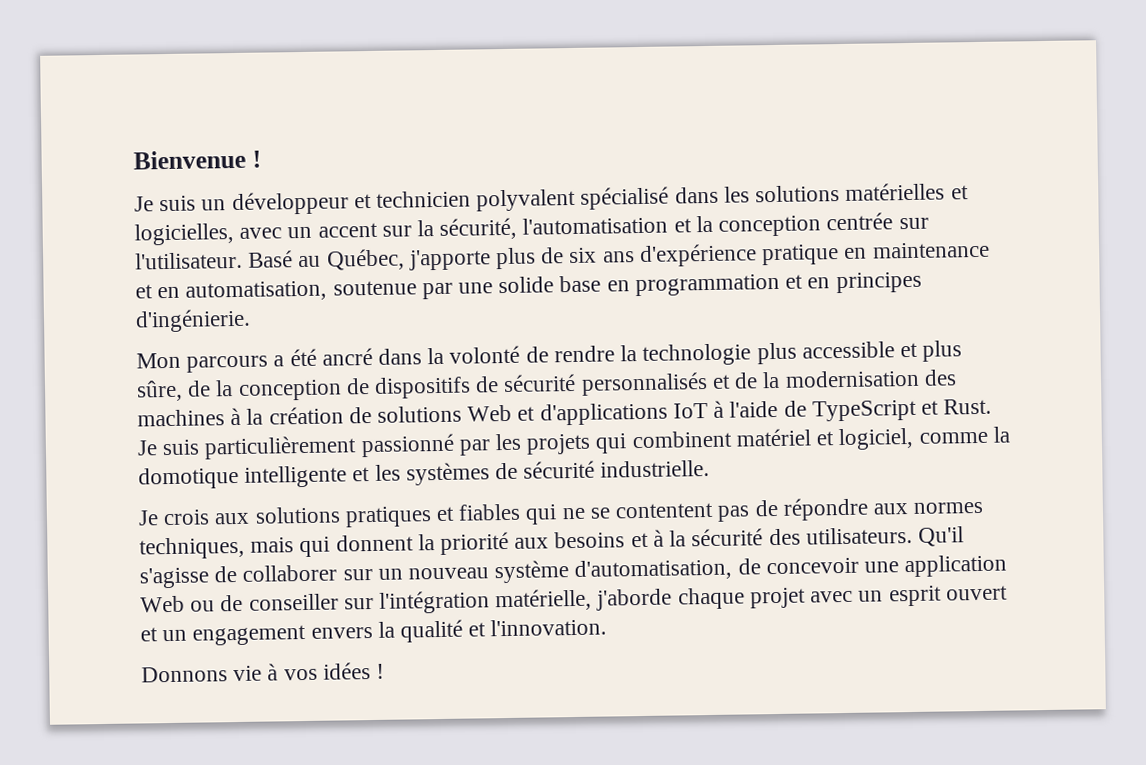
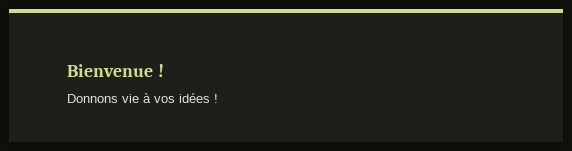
- Je suis un développeur et technicien polyvalent spécialisé dans les solutions matérielles et logicielles, avec un accent sur la sécurité, l'automatisation et la conception centrée sur l'utilisateur. Basé au Québec, j'apporte plus de six ans d'expérience pratique en maintenance et en automatisation, soutenue par une solide base en programmation et en principes d'ingénierie.
- Mon parcours a été ancré dans la volonté de rendre la technologie plus accessible et plus sûre, de la conception de dispositifs de sécurité personnalisés et de la modernisation des machines à la création de solutions Web et d'applications IoT à l'aide de TypeScript et Rust. Je suis particulièrement passionné par les projets qui combinent matériel et logiciel, comme la domotique intelligente et les systèmes de sécurité industrielle.
- Je crois aux solutions pratiques et fiables qui ne se contentent pas de répondre aux normes techniques, mais qui donnent la priorité aux besoins et à la sécurité des utilisateurs. Qu'il s'agisse de collaborer sur un nouveau système d'automatisation, de concevoir une application Web ou de conseiller sur l'intégration matérielle, j'aborde chaque projet avec un esprit ouvert et un engagement envers la qualité et l'innovation.

